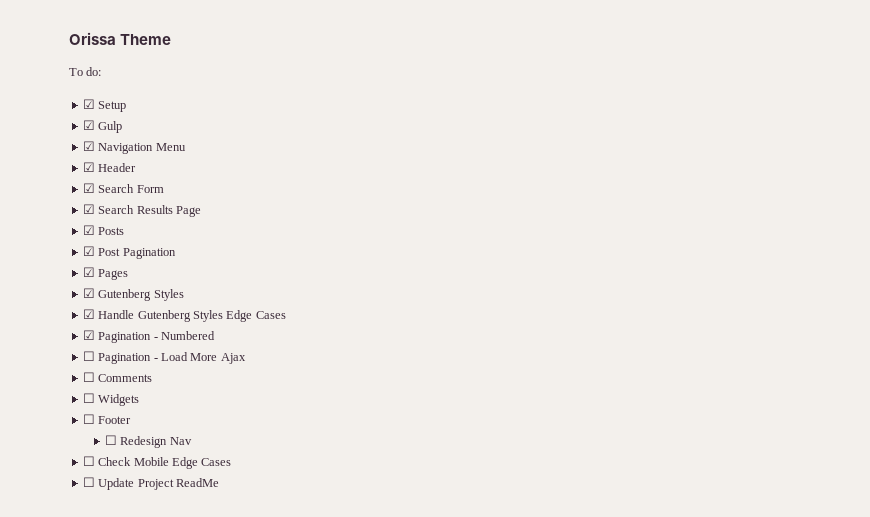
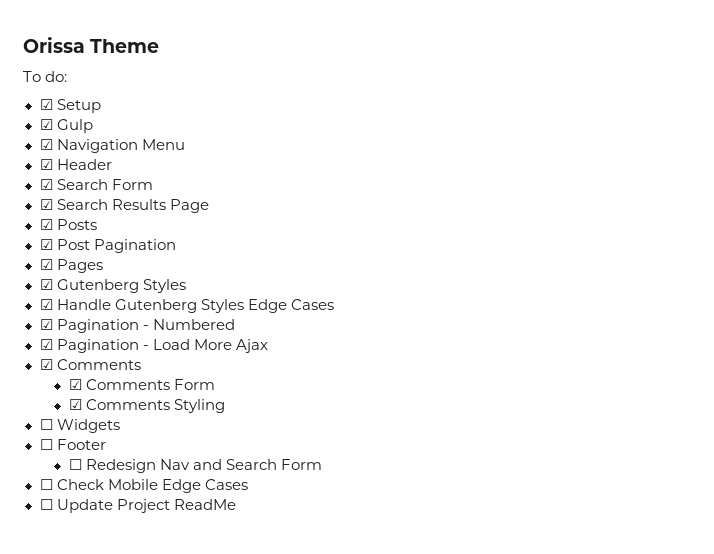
- ☐ Pagination - Load More Ajax
- ☐ Comments
+ ☑ Pagination - Load More Ajax
+ ☑ Comments
+ ☑ Comments Form
+ ☑ Comments Styling
- ☐ Redesign Nav
+ ☐ Redesign Nav and Search Form

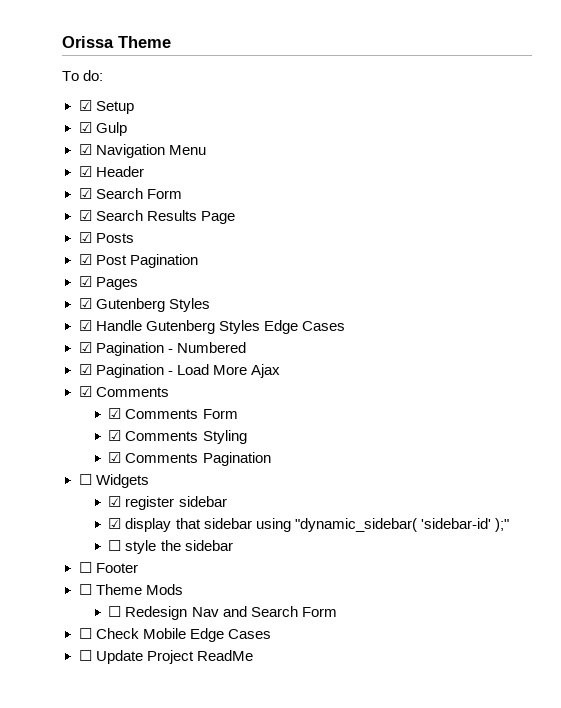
+ ☑ Comments Pagination
+ ☑ register sidebar
+ ☑ display that sidebar using "dynamic_sidebar( 'sidebar-id' );"
+ ☐ style the sidebar
+ ☐ Theme Mods

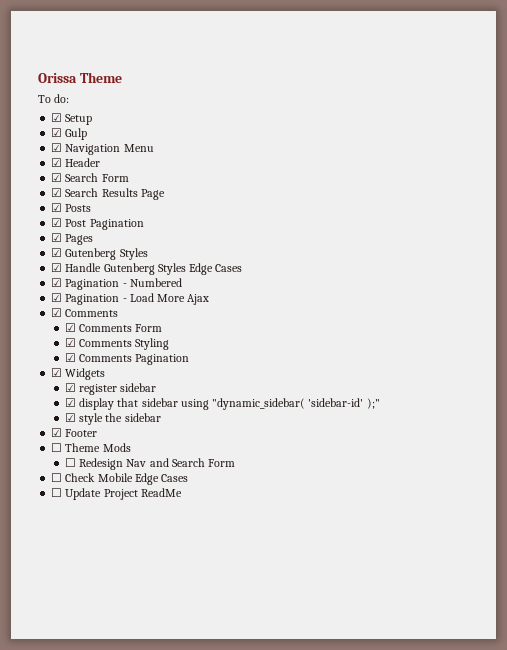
- ☐ Widgets
+ ☑ Widgets
- ☐ style the sidebar
+ ☑ style the sidebar
- ☐ Footer
+ ☑ Footer

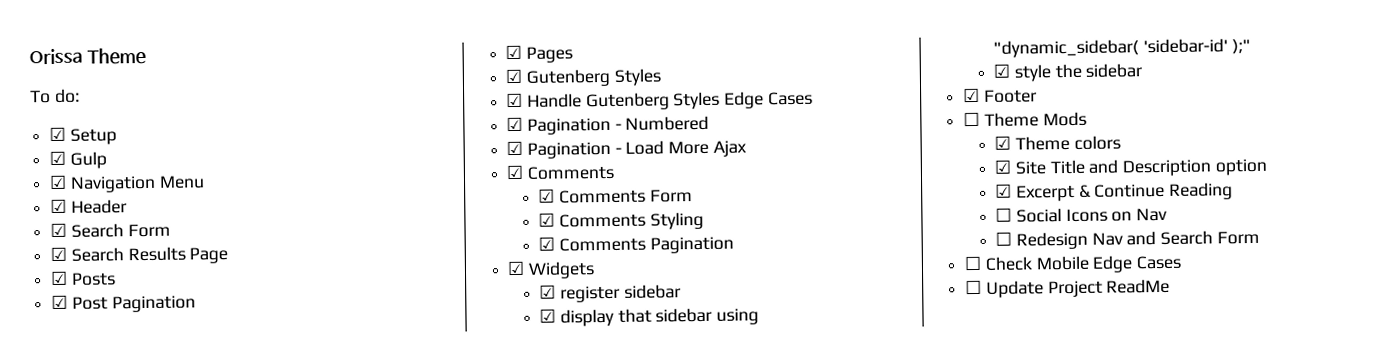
+ ☑ Theme colors
+ ☑ Site Title and Description option
+ ☑ Excerpt & Continue Reading
+ ☐ Social Icons on Nav

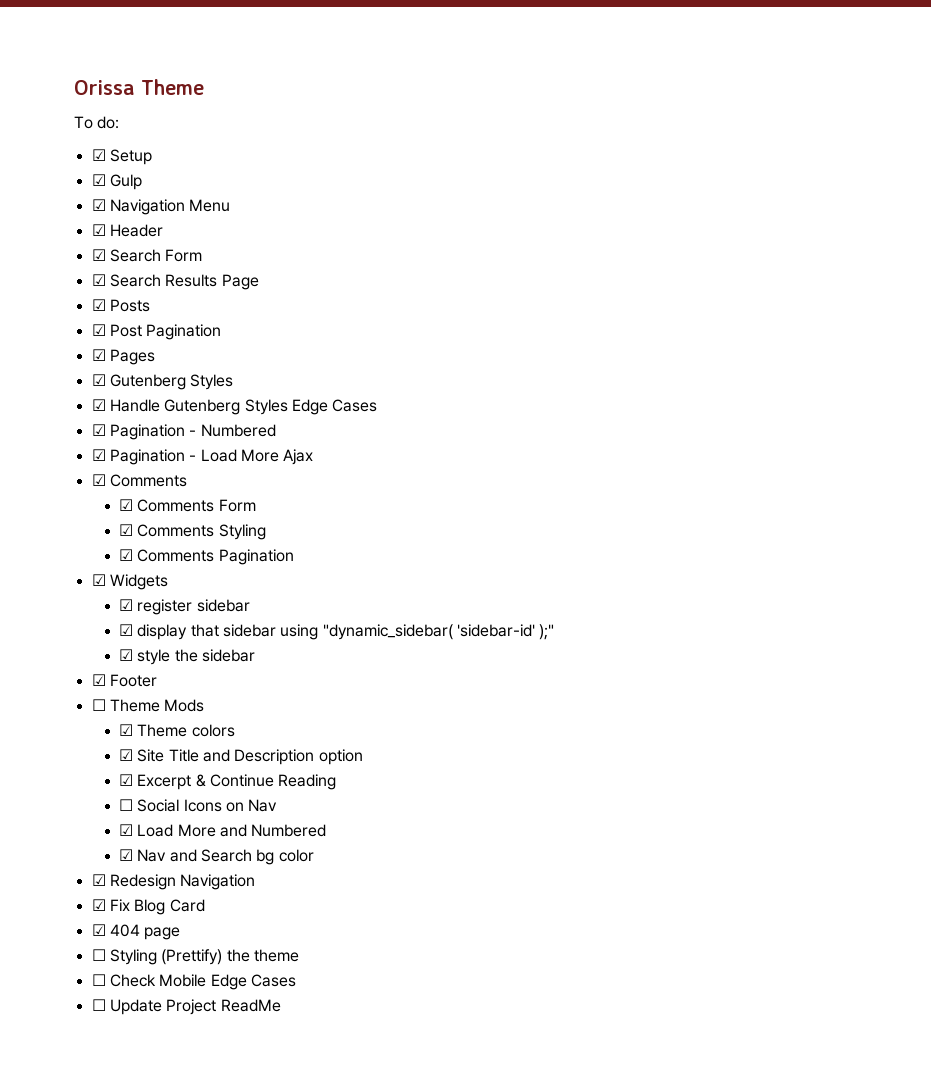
- ☐ Redesign Nav and Search Form
+ ☑ Load More and Numbered
+ ☑ Nav and Search bg color
+ ☑ Redesign Navigation
+ ☑ Fix Blog Card
+ ☑ 404 page
+ ☐ Styling (Prettify) the theme

